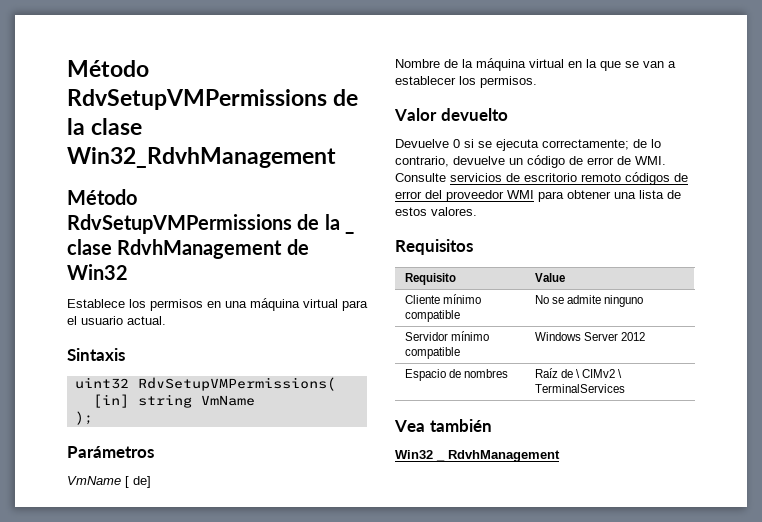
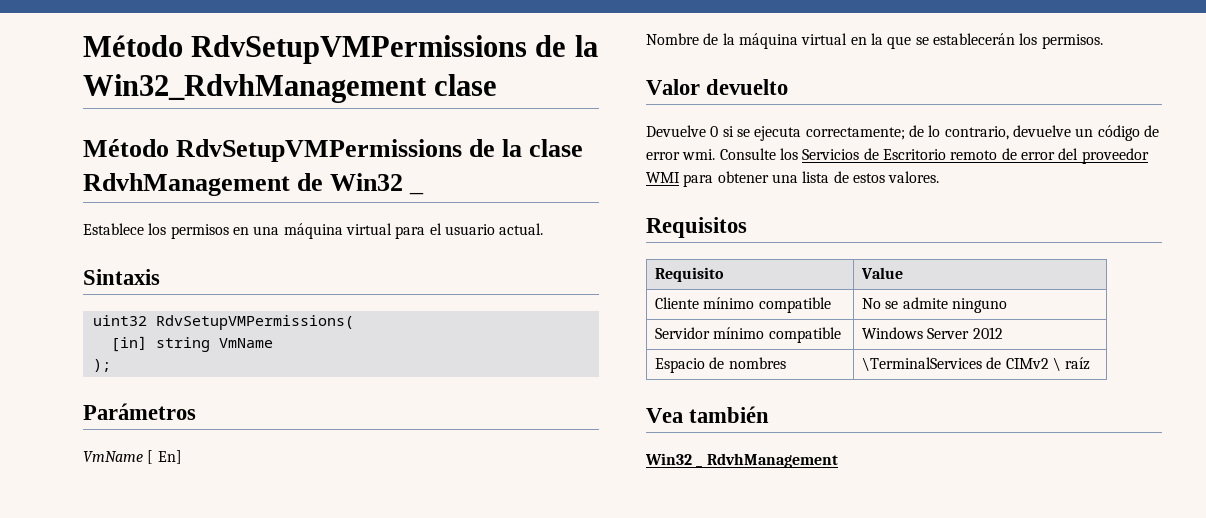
- Método RdvSetupVMPermissions de la clase Win32_RdvhManagement
- Método RdvSetupVMPermissions de la _ clase RdvhManagement de Win32
+ Método RdvSetupVMPermissions de la Win32_RdvhManagement clase
+ Método RdvSetupVMPermissions de la clase RdvhManagement de Win32 _
- VmName [ de]
+ VmName [ En]
- Nombre de la máquina virtual en la que se van a establecer los permisos.
+ Nombre de la máquina virtual en la que se establecerán los permisos.
- Devuelve 0 si se ejecuta correctamente; de lo contrario, devuelve un código de error de WMI. Consulte servicios de escritorio remoto códigos de error del proveedor WMI para obtener una lista de estos valores.
+ Devuelve 0 si se ejecuta correctamente; de lo contrario, devuelve un código de error wmi. Consulte los Servicios de Escritorio remoto de error del proveedor WMI para obtener una lista de estos valores.
- Espacio de nombres | Raíz de \ CIMv2 \ TerminalServices
+ Espacio de nombres | \TerminalServices de CIMv2 \ raíz

